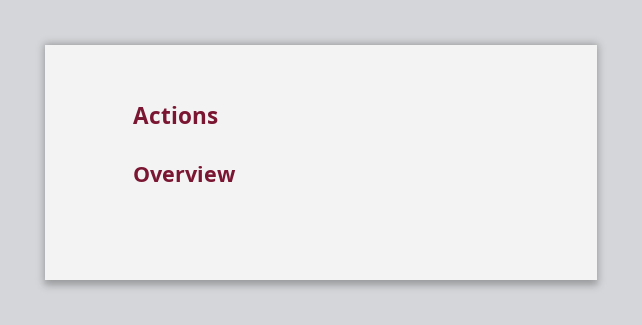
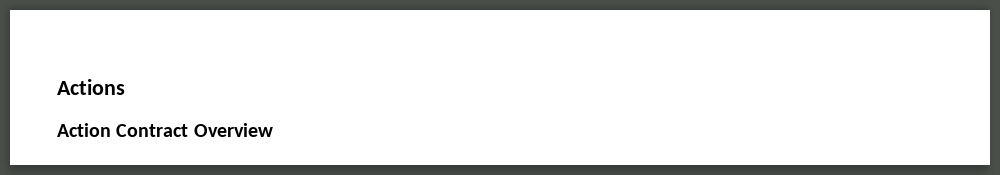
- Overview
+ Action Contract Overview

